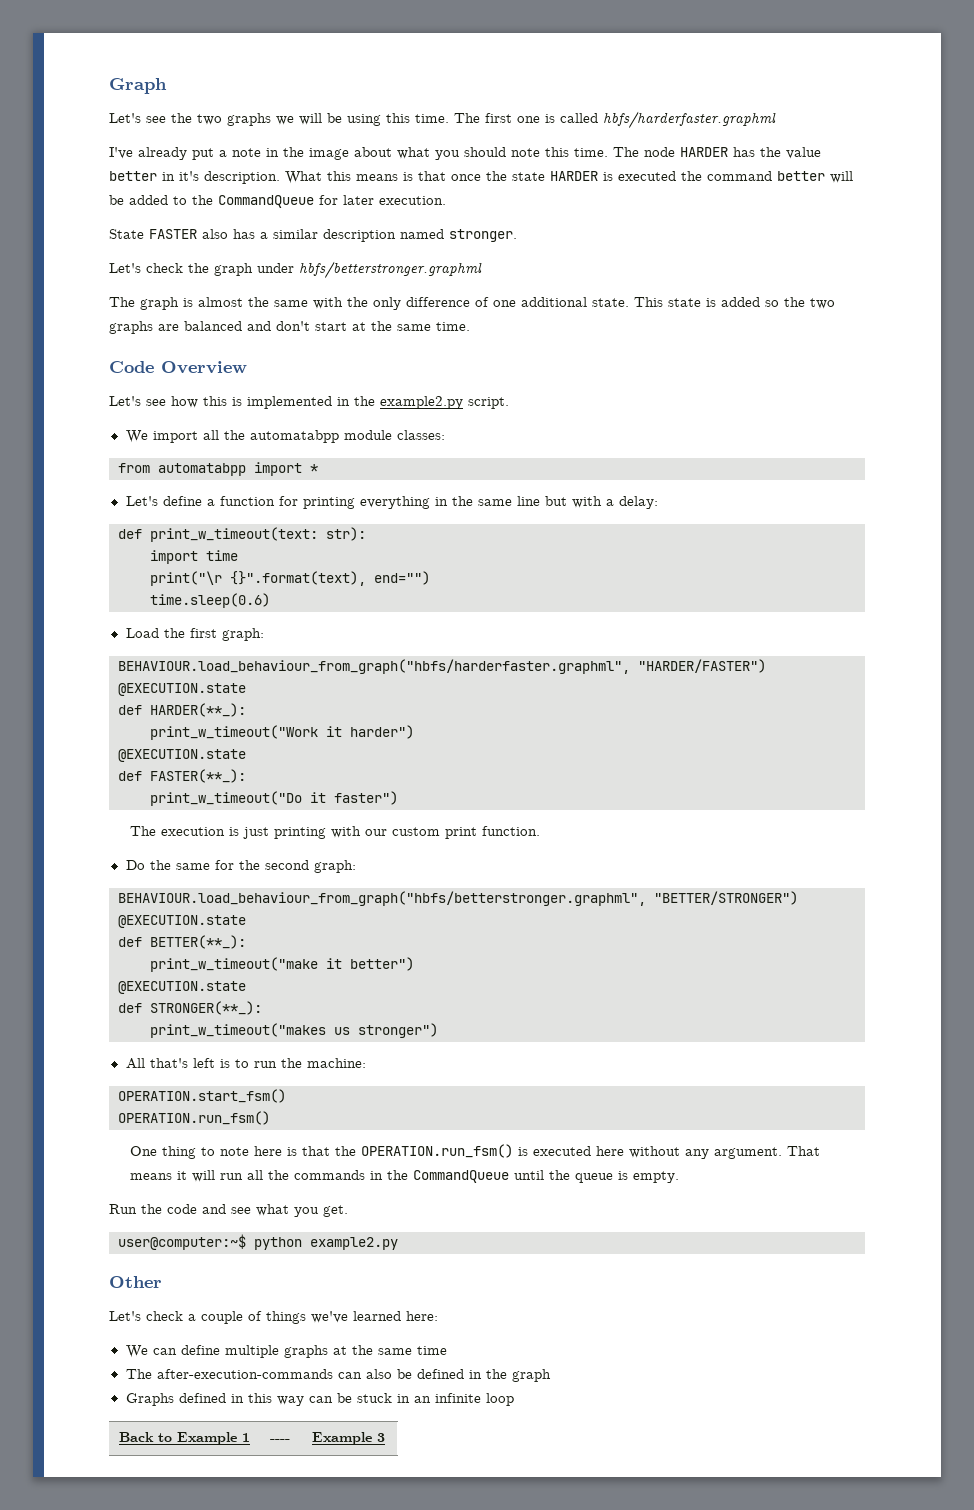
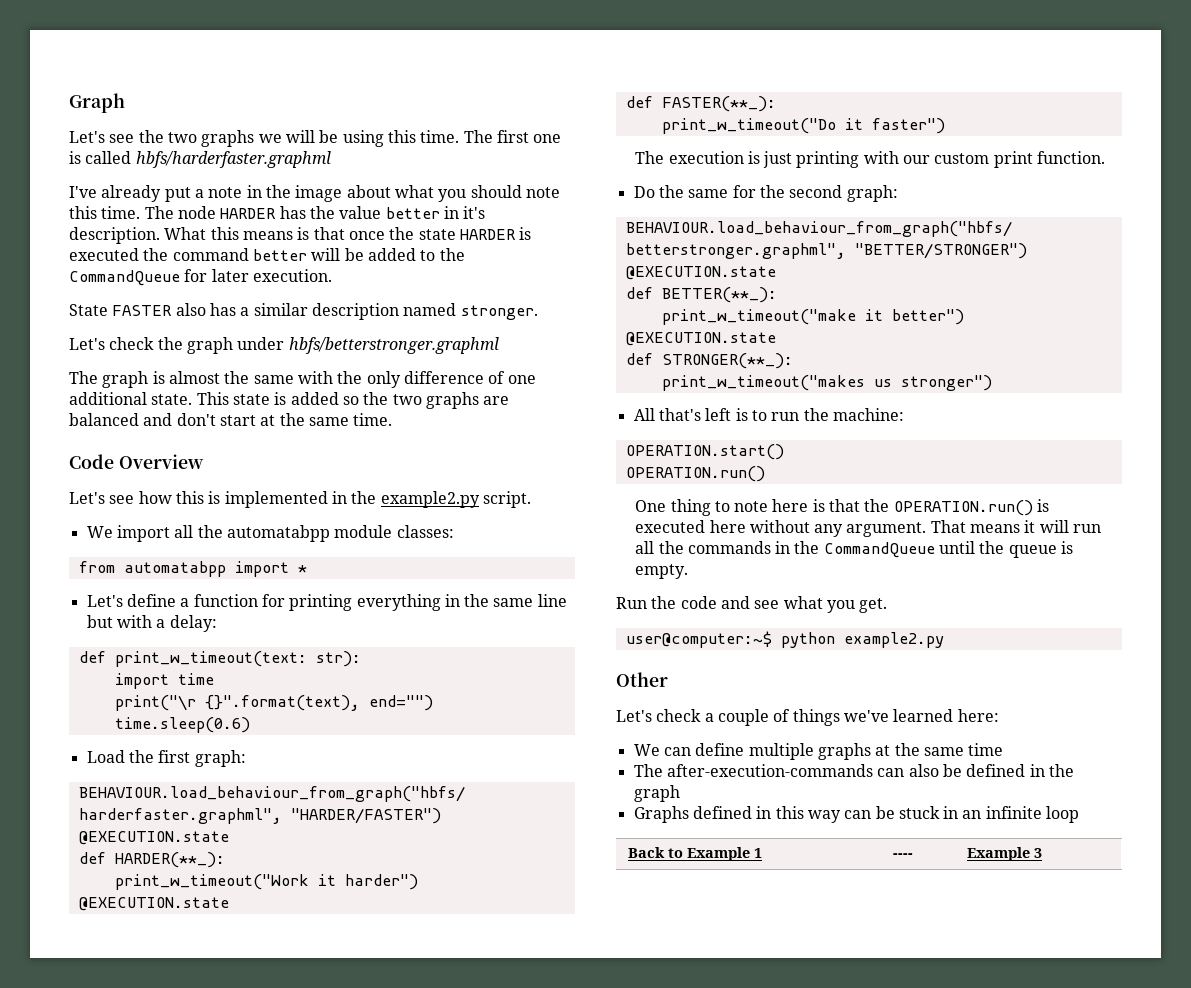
- OPERATION.start_fsm()
- OPERATION.run_fsm()
+ OPERATION.start()
+ OPERATION.run()
- One thing to note here is that the OPERATION.run_fsm() is executed here without any argument.
+ One thing to note here is that the OPERATION.run() is executed here without any argument.

